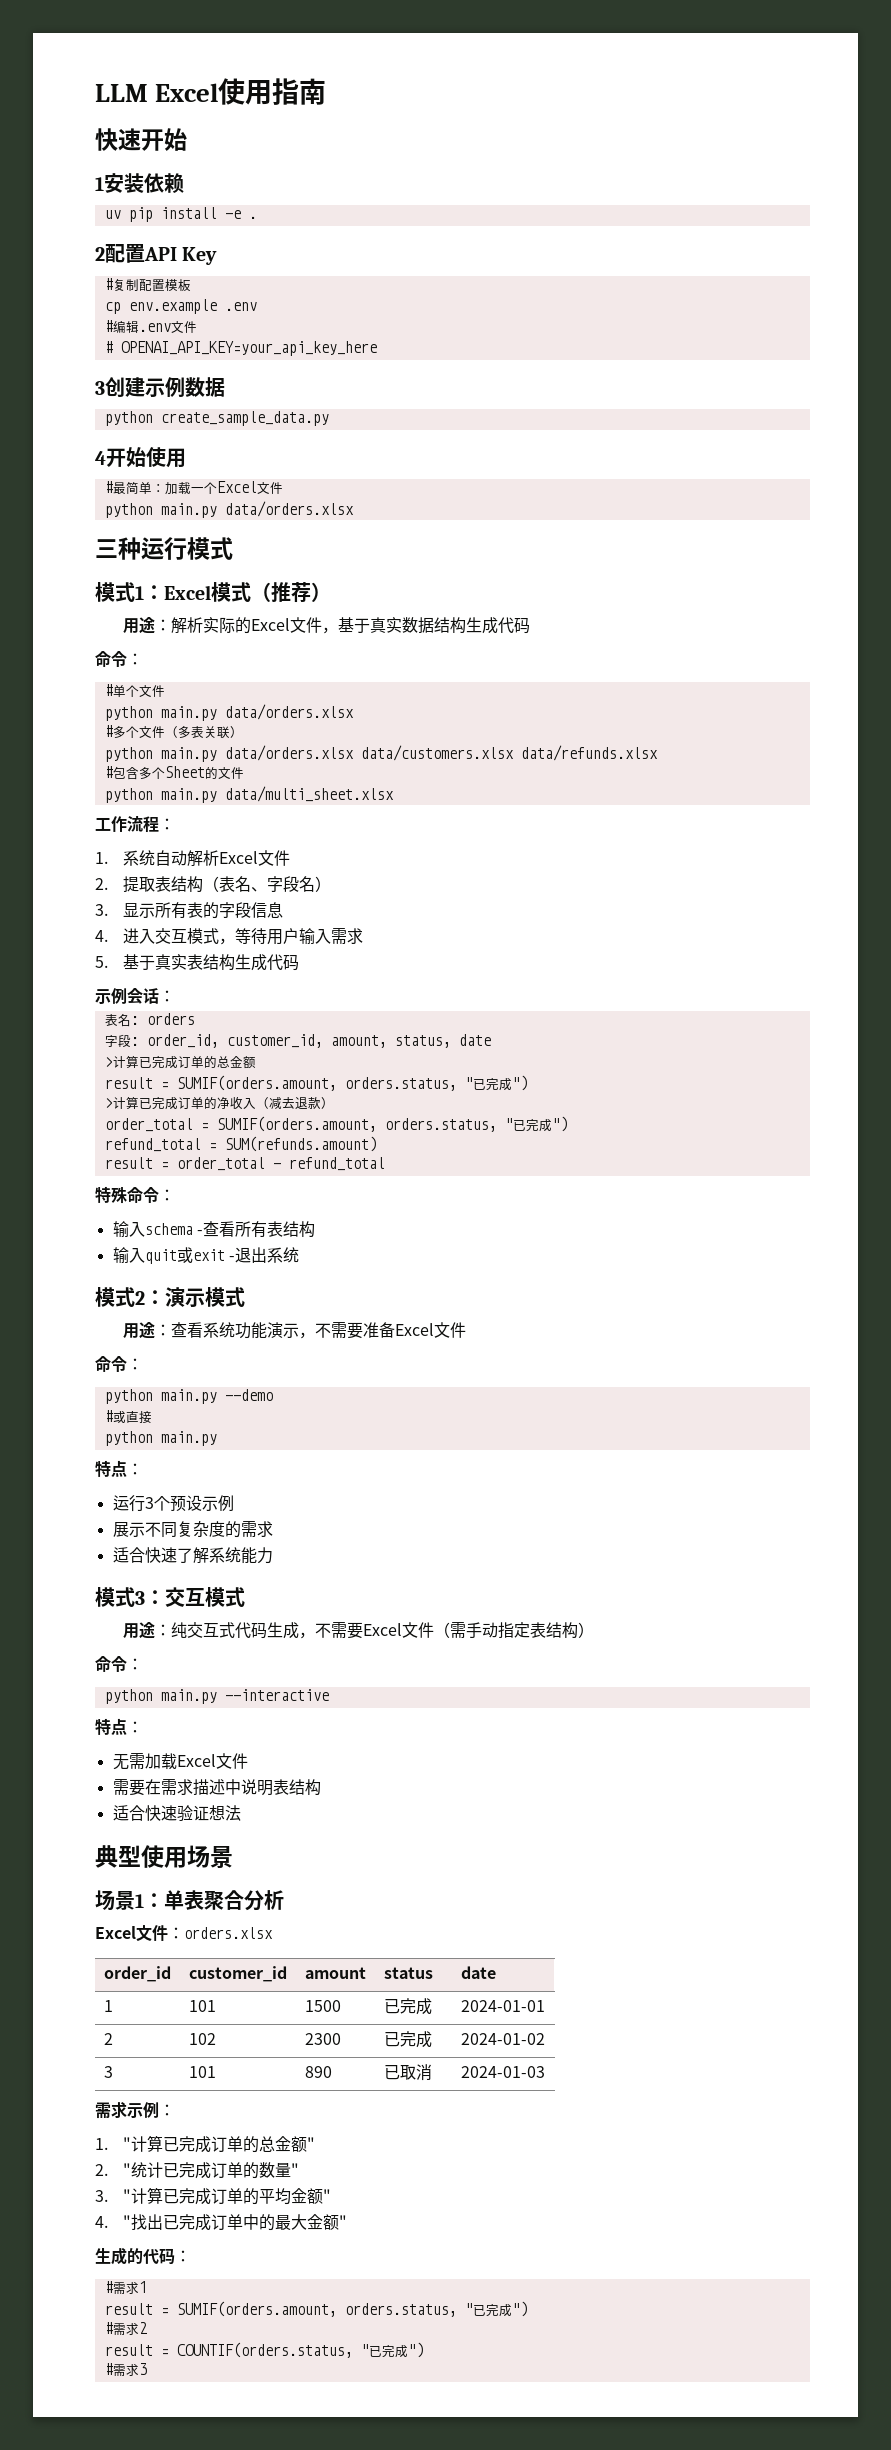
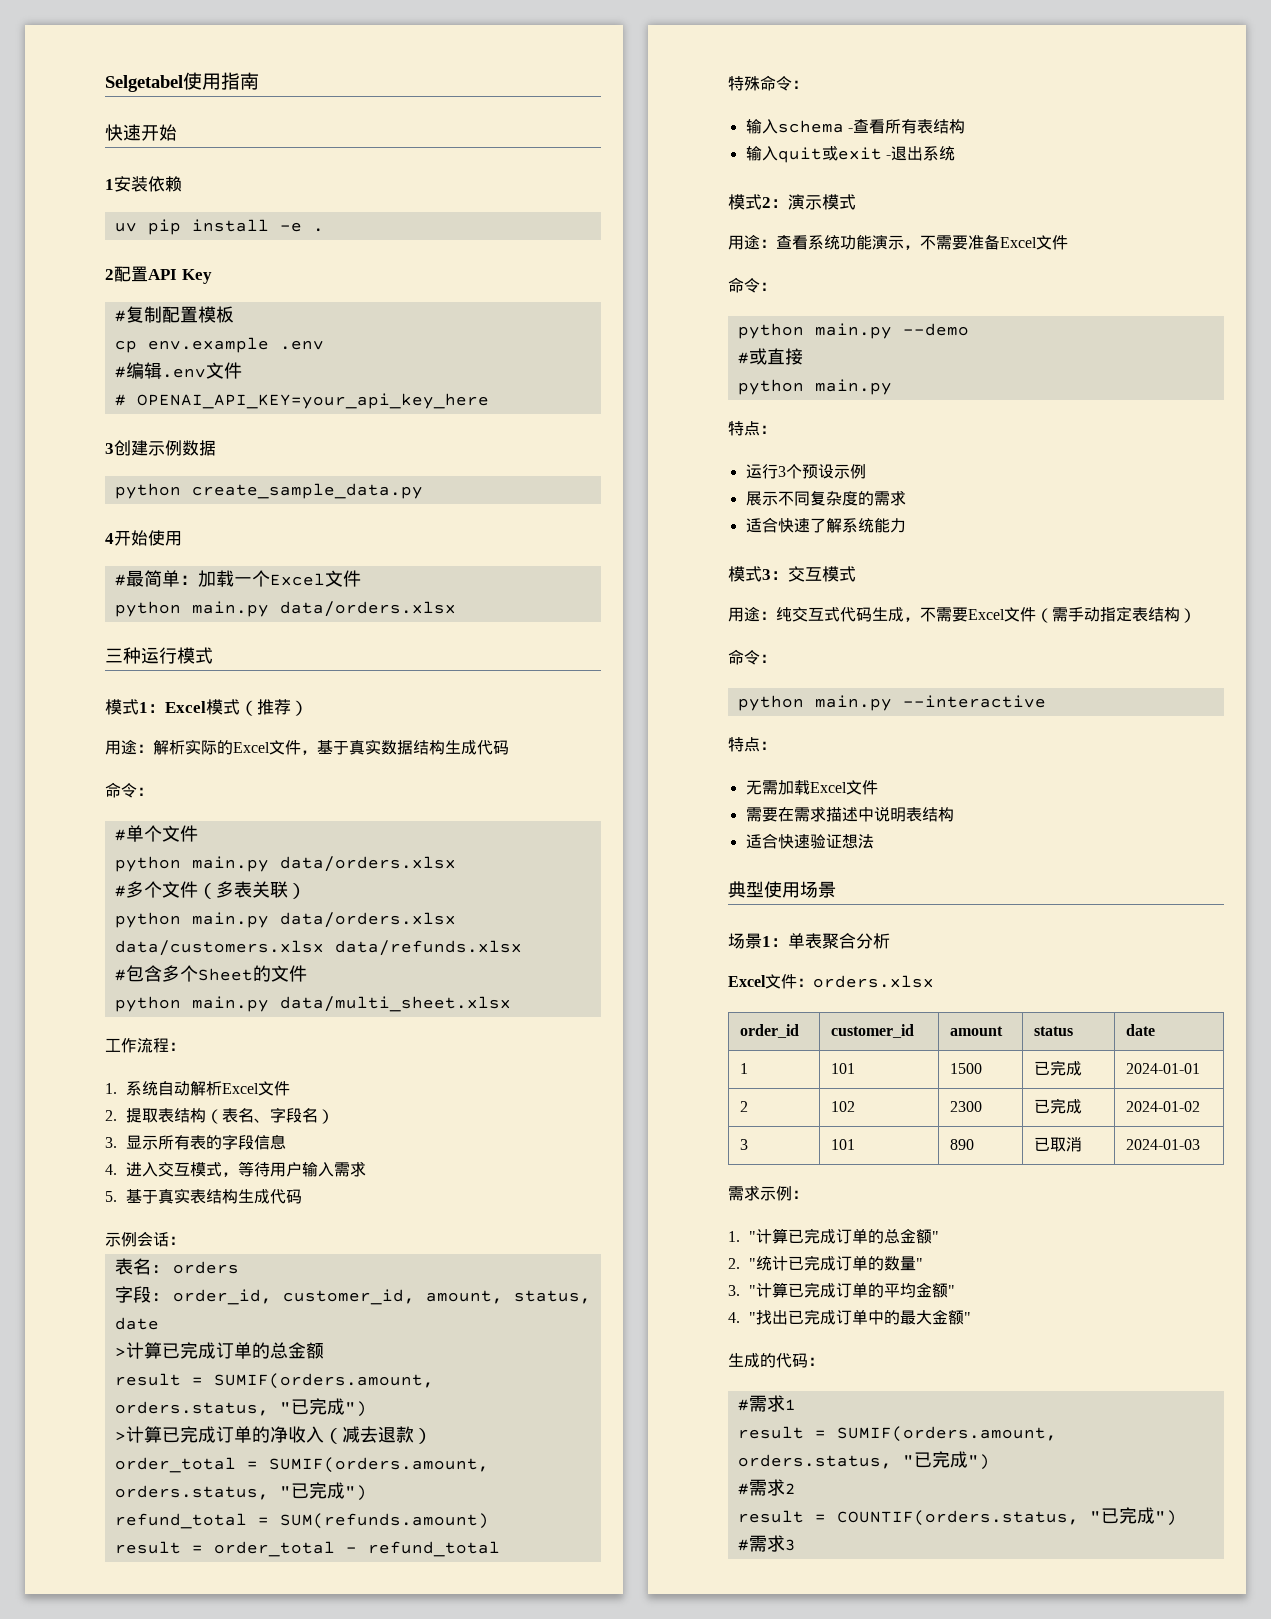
- LLM Excel使用指南
+ Selgetabel使用指南

